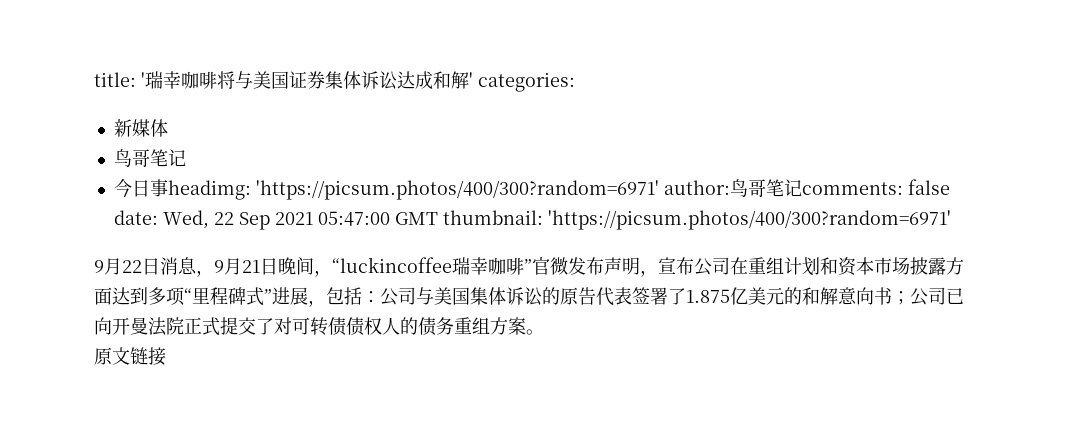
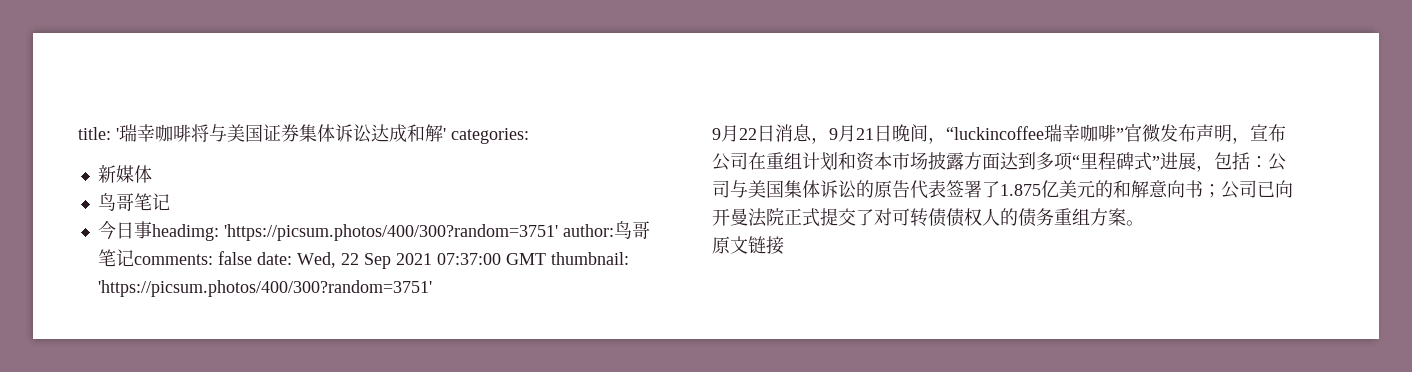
- 今日事headimg: 'https://picsum.photos/400/300?random=6971' author:鸟哥笔记comments: false date: Wed, 22 Sep 2021 05:47:00 GMT thumbnail: 'https://picsum.photos/400/300?random=6971'
+ 今日事headimg: 'https://picsum.photos/400/300?random=3751' author:鸟哥笔记comments: false date: Wed, 22 Sep 2021 07:37:00 GMT thumbnail: 'https://picsum.photos/400/300?random=3751'

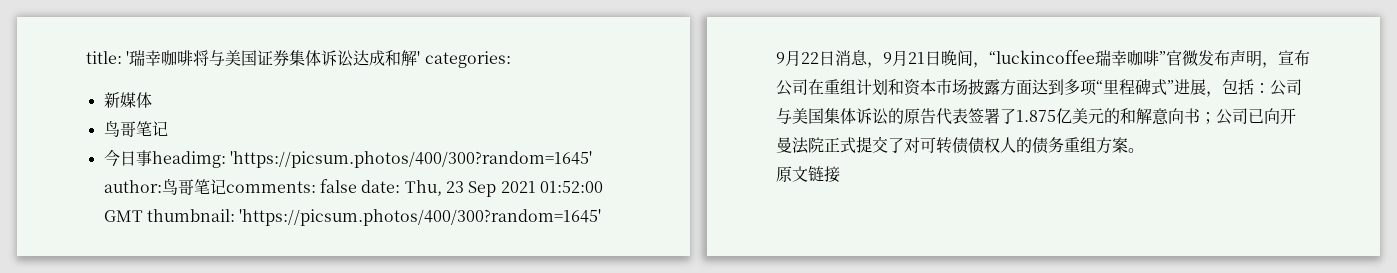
- 今日事headimg: 'https://picsum.photos/400/300?random=3751' author:鸟哥笔记comments: false date: Wed, 22 Sep 2021 07:37:00 GMT thumbnail: 'https://picsum.photos/400/300?random=3751'
+ 今日事headimg: 'https://picsum.photos/400/300?random=1645' author:鸟哥笔记comments: false date: Thu, 23 Sep 2021 01:52:00 GMT thumbnail: 'https://picsum.photos/400/300?random=1645'

